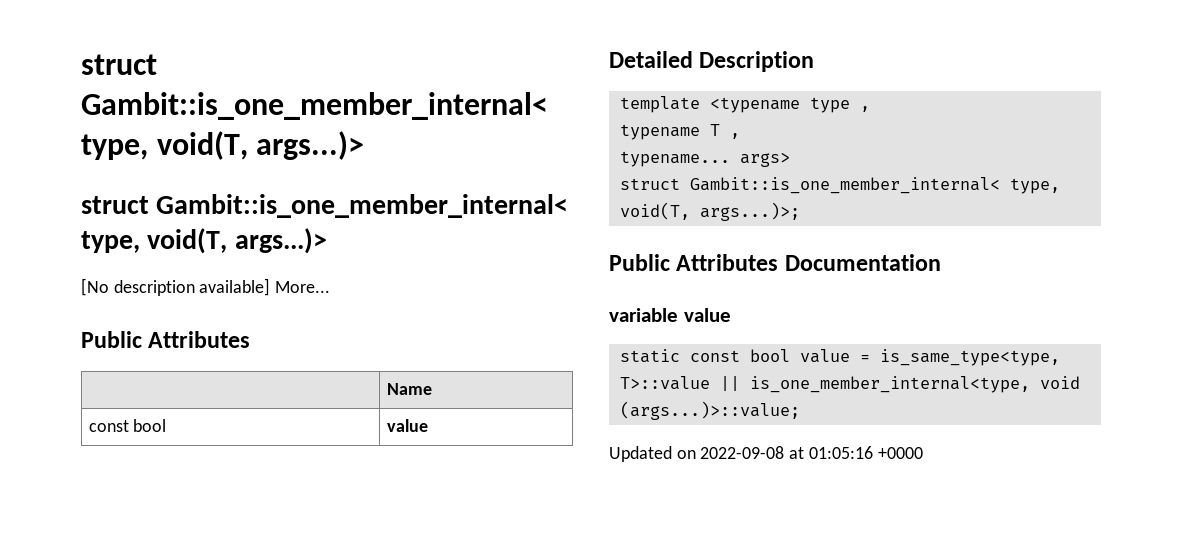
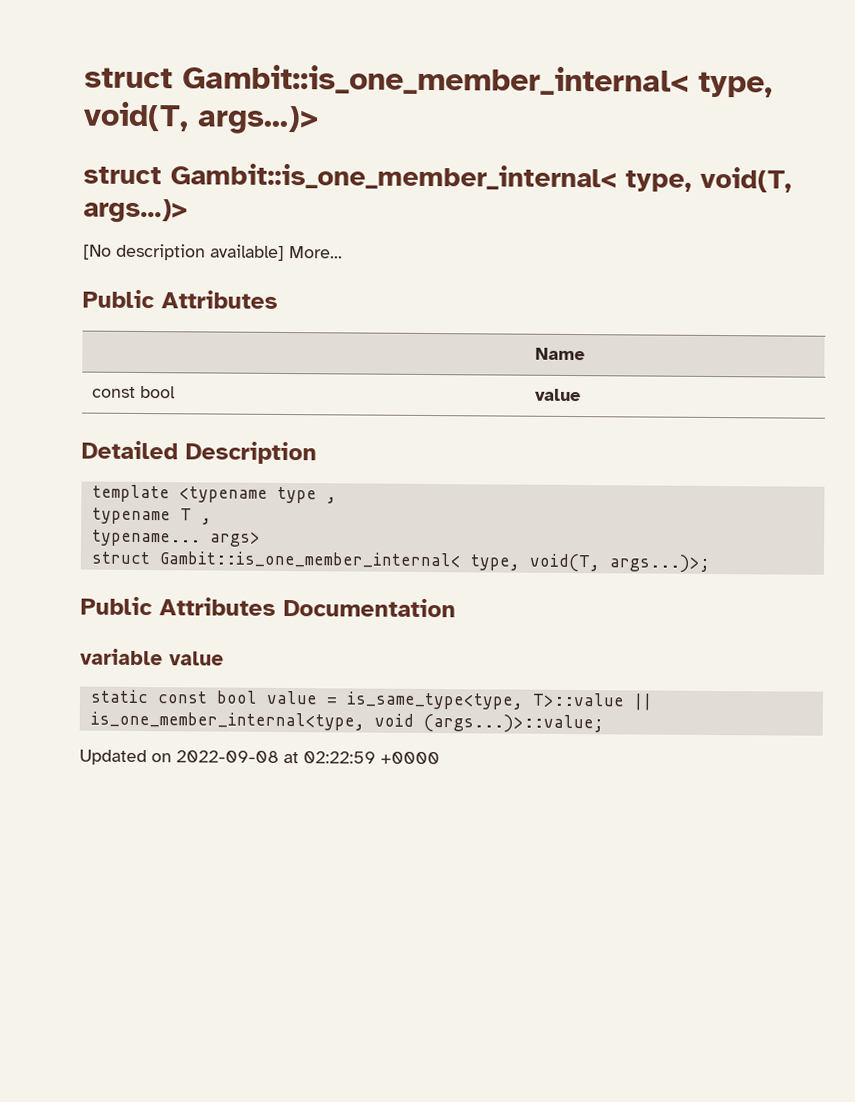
- Updated on 2022-09-08 at 01:05:16 +0000
+ Updated on 2022-09-08 at 02:22:59 +0000

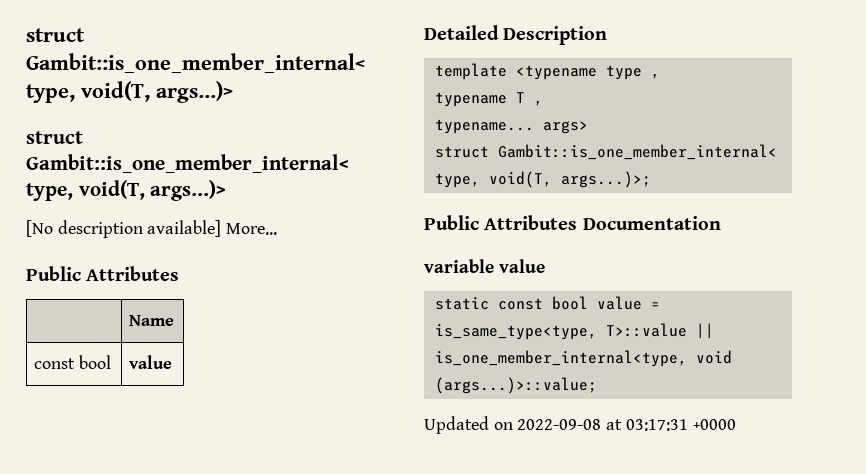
- Updated on 2022-09-08 at 02:22:59 +0000
+ Updated on 2022-09-08 at 03:17:31 +0000

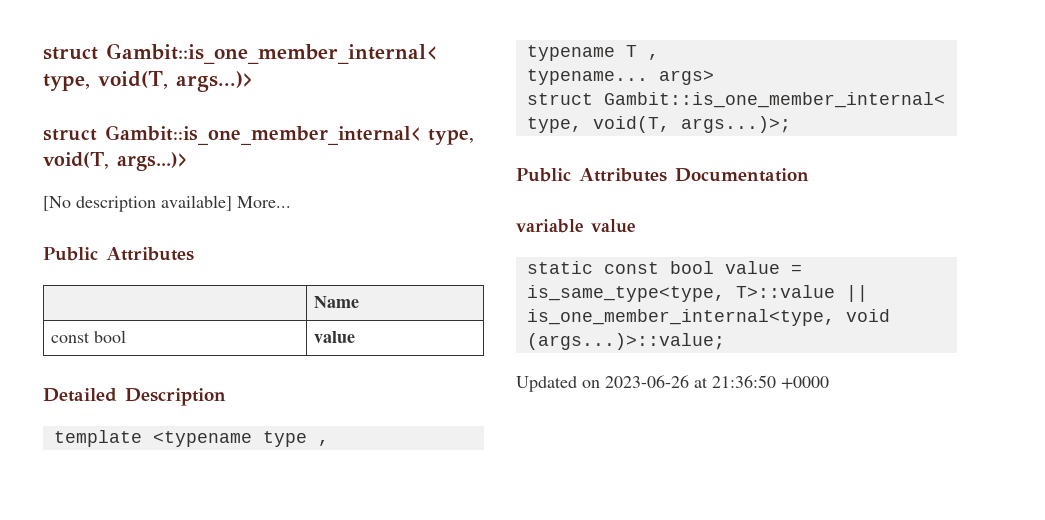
- Updated on 2022-09-08 at 03:17:31 +0000
+ Updated on 2023-06-26 at 21:36:50 +0000

